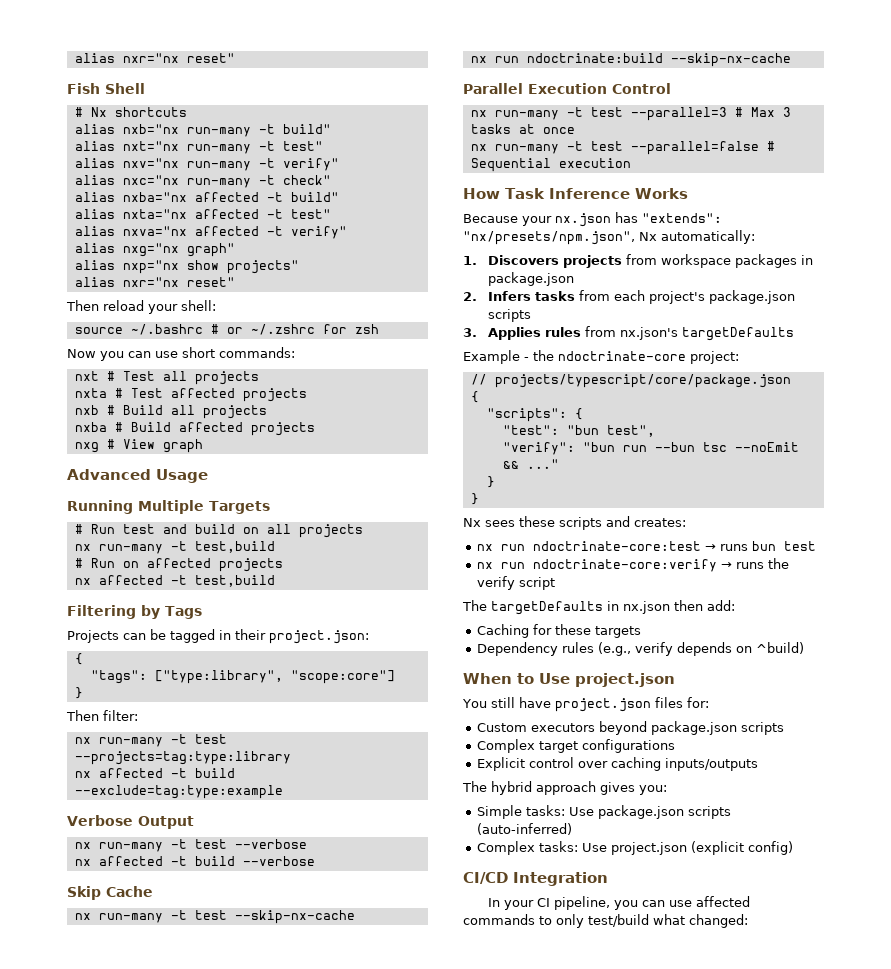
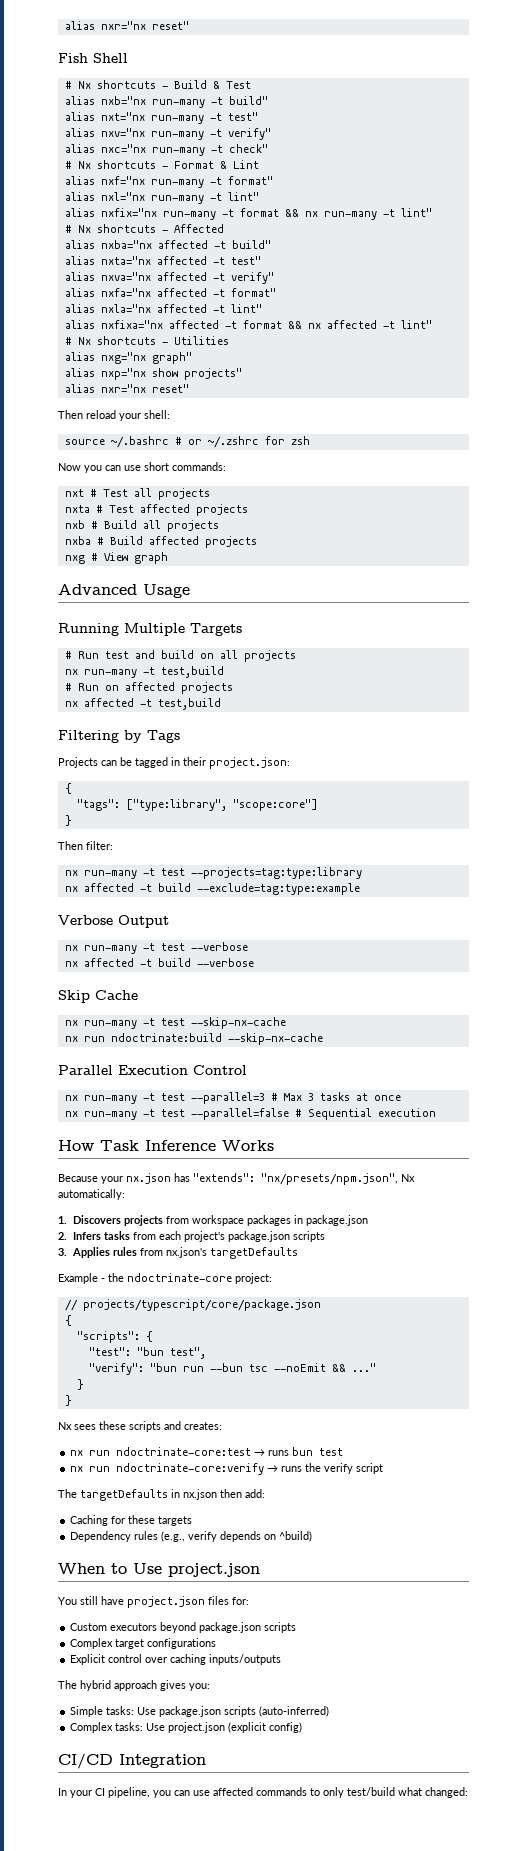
- # Nx shortcuts
+ # Nx shortcuts - Build & Test
+ # Nx shortcuts - Format & Lint
+ alias nxf="nx run-many -t format"
+ alias nxl="nx run-many -t lint"
+ alias nxfix="nx run-many -t format && nx run-many -t lint"
+ # Nx shortcuts - Affected
+ alias nxfa="nx affected -t format"
+ alias nxla="nx affected -t lint"
+ alias nxfixa="nx affected -t format && nx affected -t lint"
+ # Nx shortcuts - Utilities

